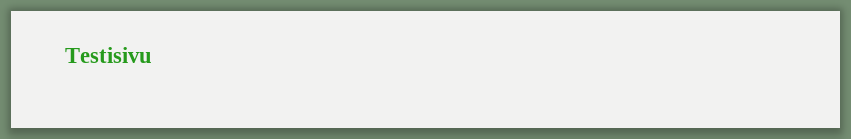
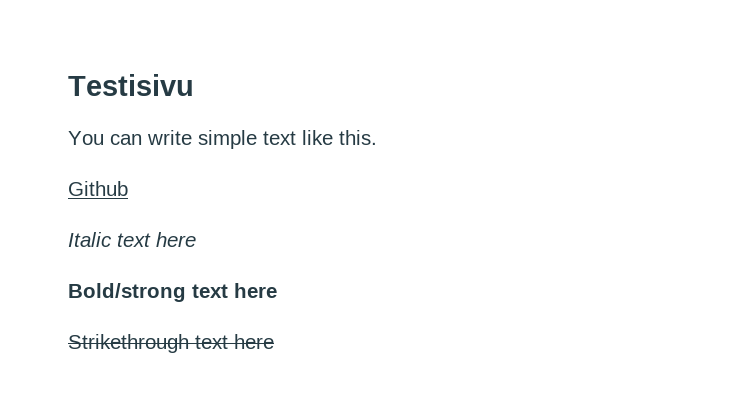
+ You can write simple text like this.
+ Github
+ Italic text here
+ Bold/strong text here
+ Strikethrough text here

